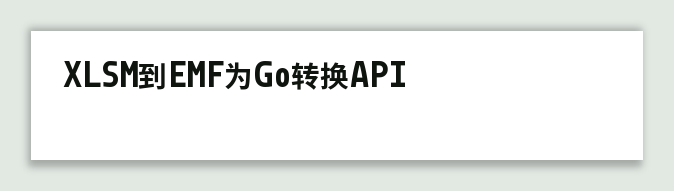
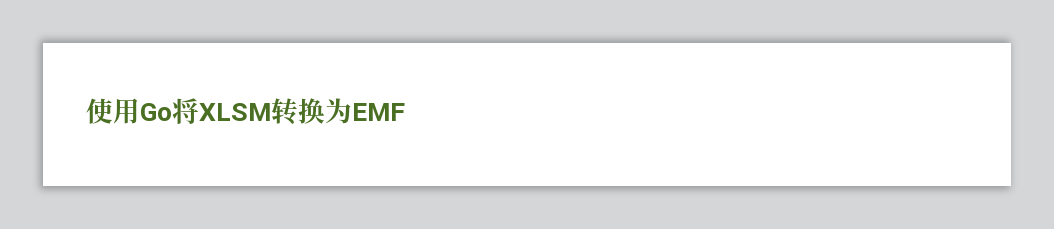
- XLSM到EMF为Go转换API
+ 使用Go将XLSM转换为EMF

